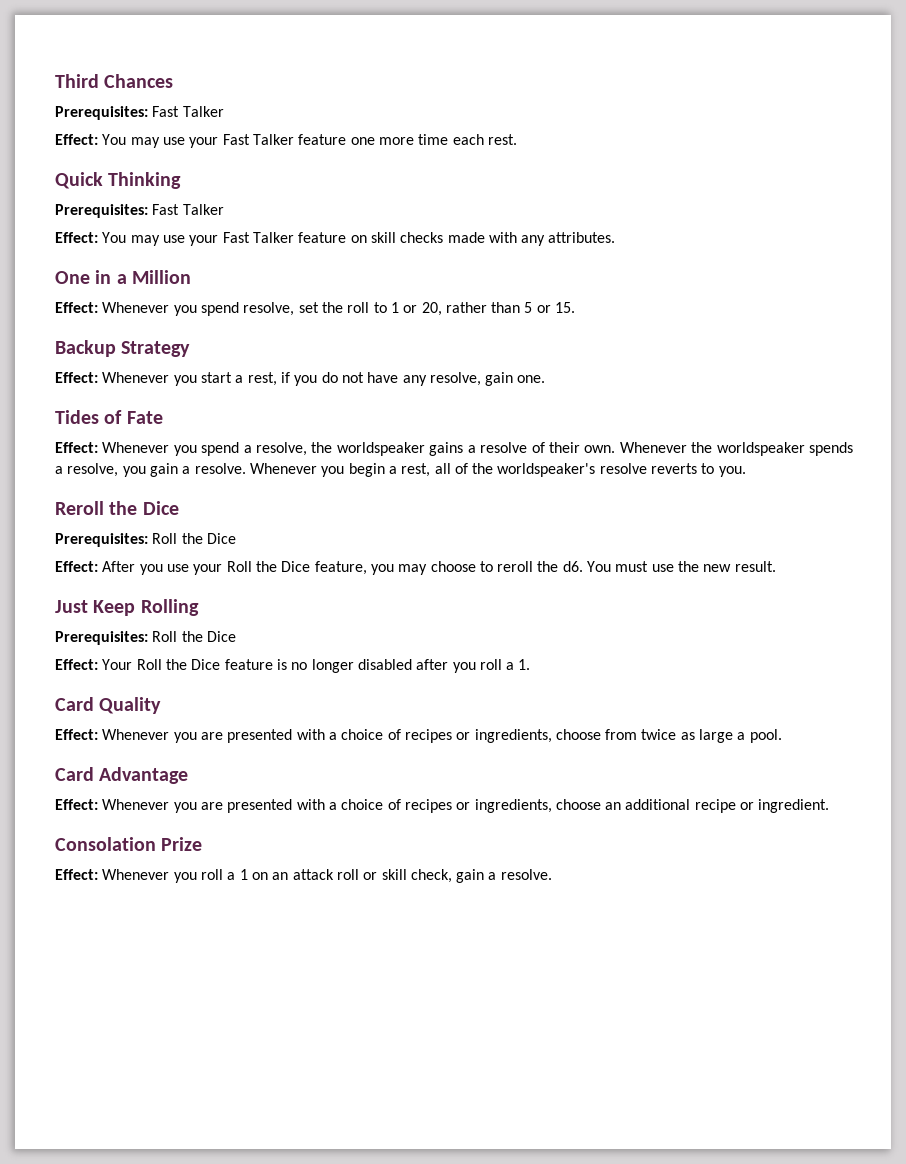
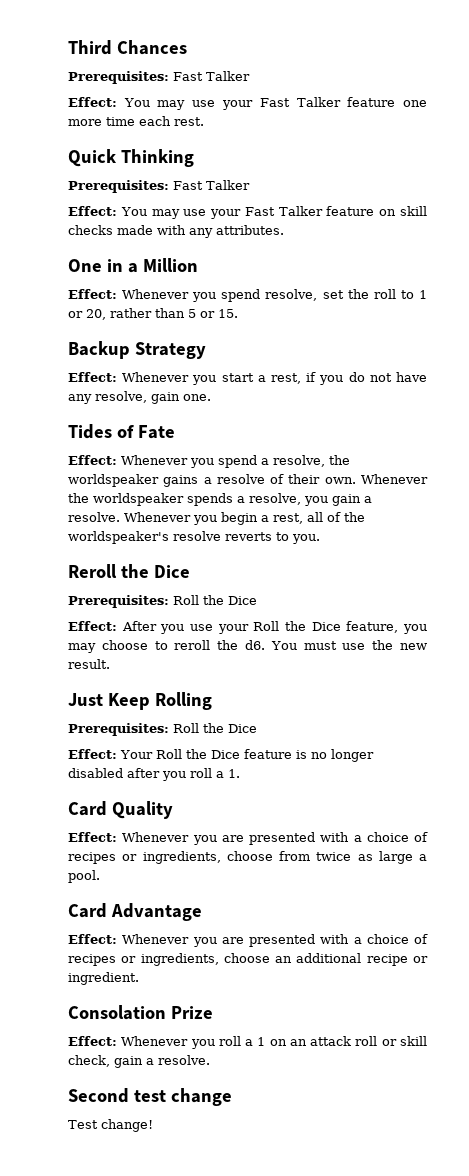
+ Second test change
+ Test change!

